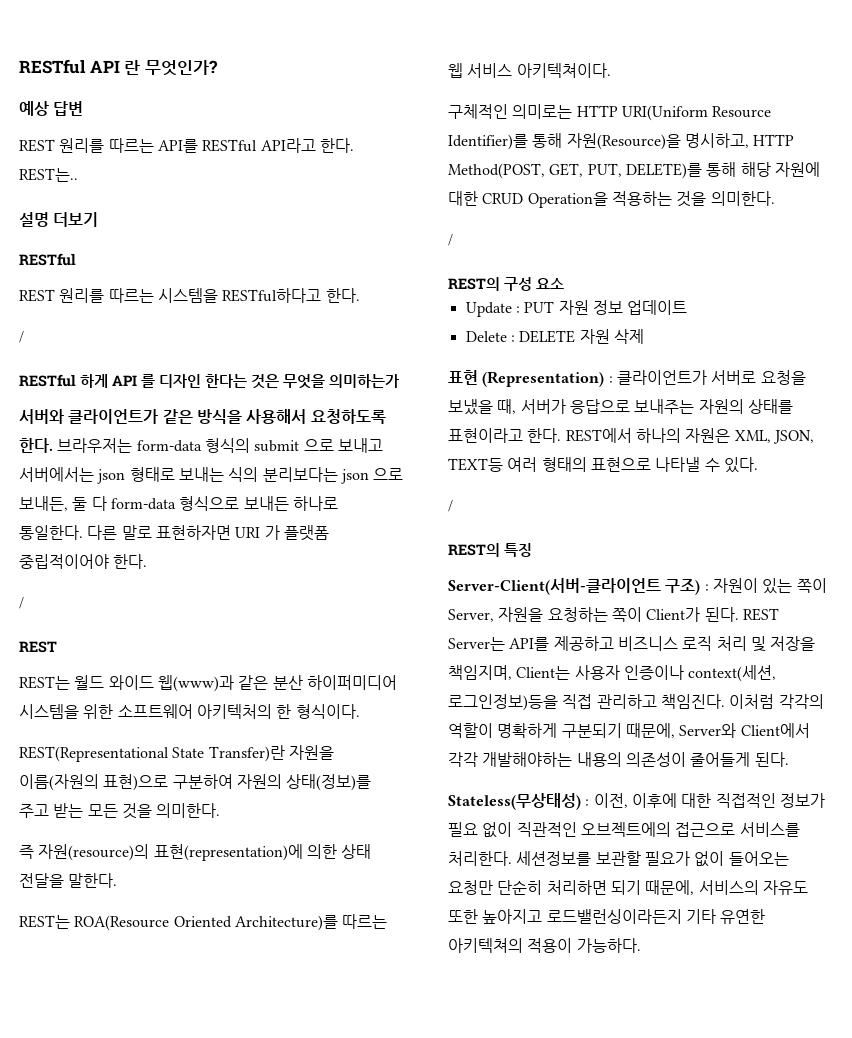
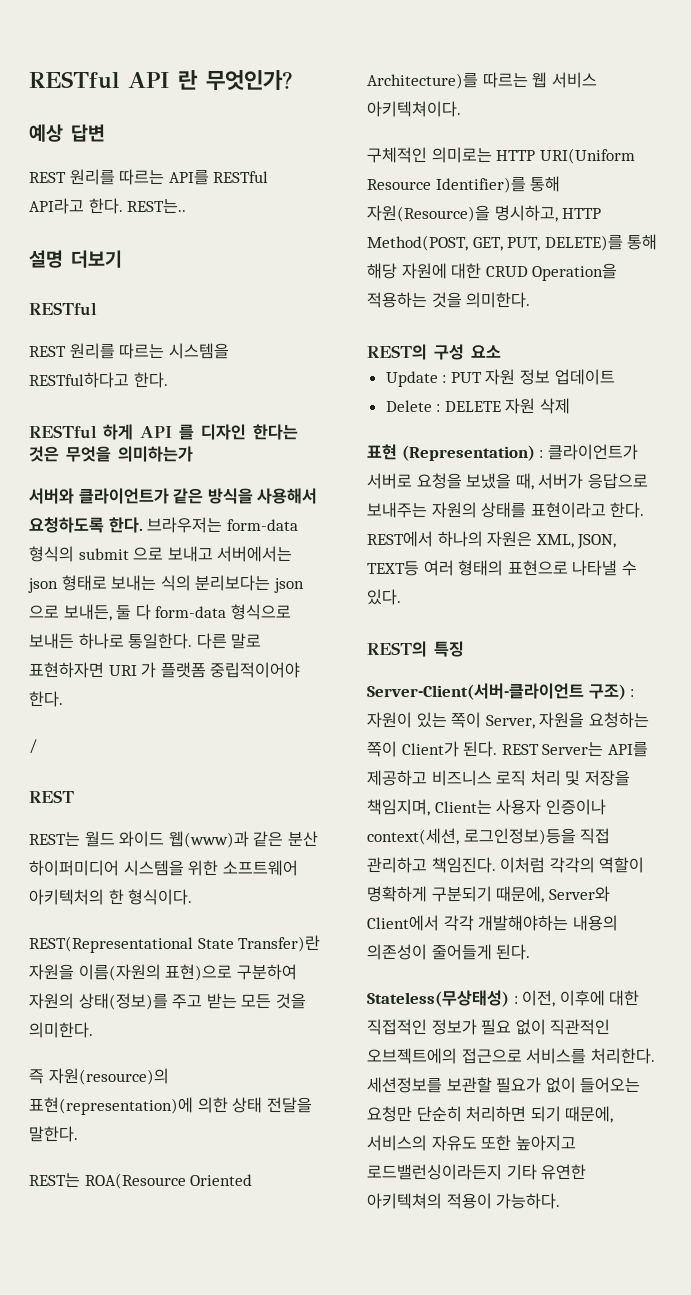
  REST 원리를 따르는 시스템을 RESTful하다고 한다.
- /
  구체적인 의미로는 HTTP URI(Uniform Resource Identifier)를 통해 자원(Resource)을 명시하고, HTTP Method(POST, GET, PUT, DELETE)를 통해 해당 자원에 대한 CRUD Operation을 적용하는 것을 의미한다.
- /
  REST에서 하나의 자원은 XML, JSON, TEXT등 여러 형태의 표현으로 나타낼 수 있다.
- /

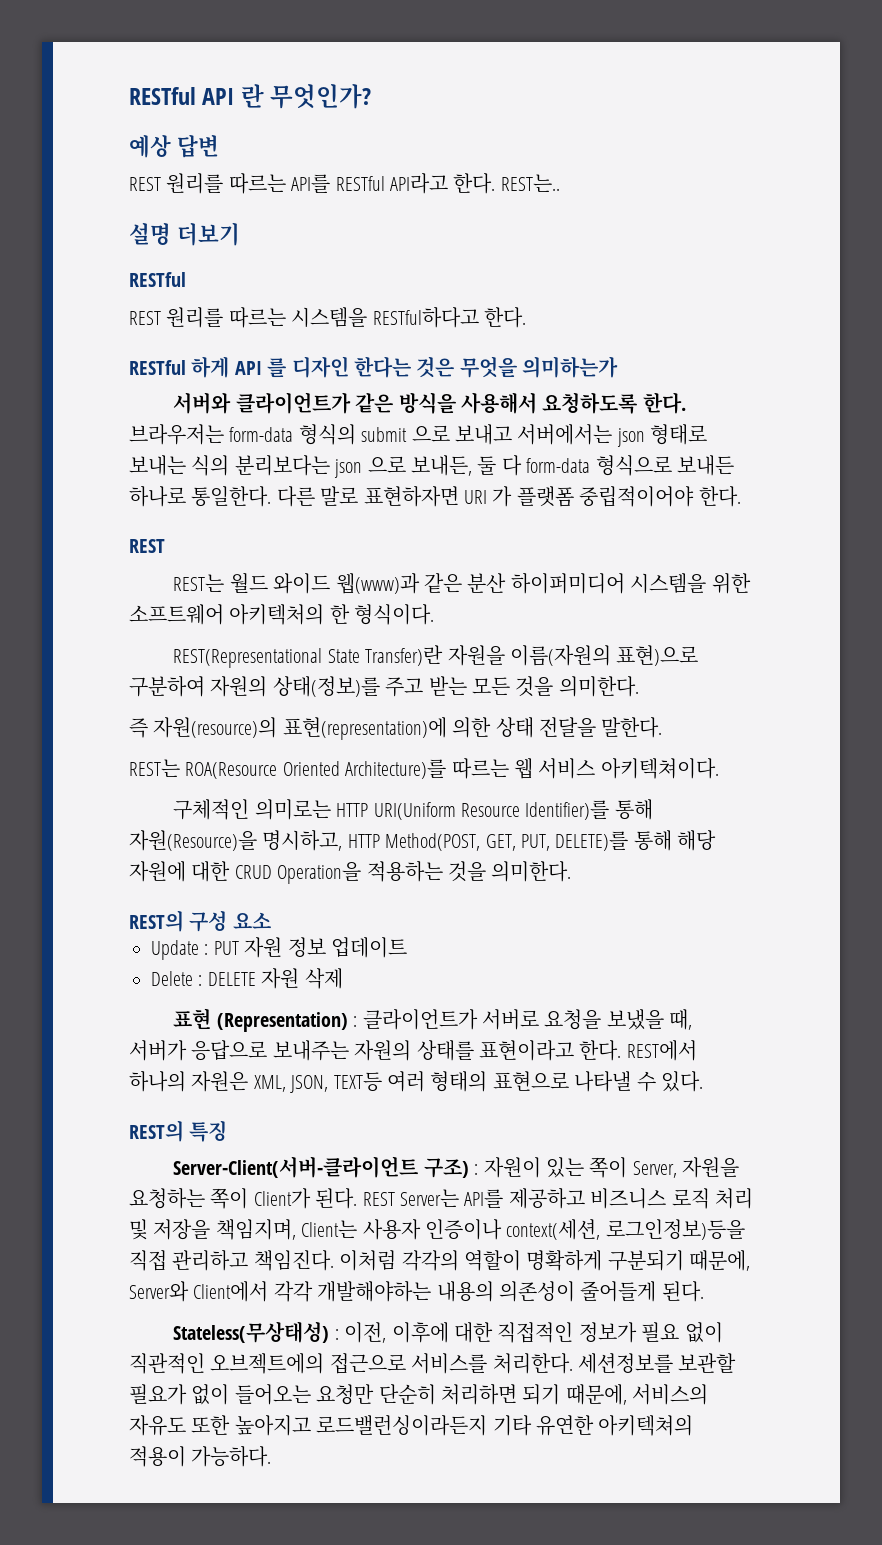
- /

